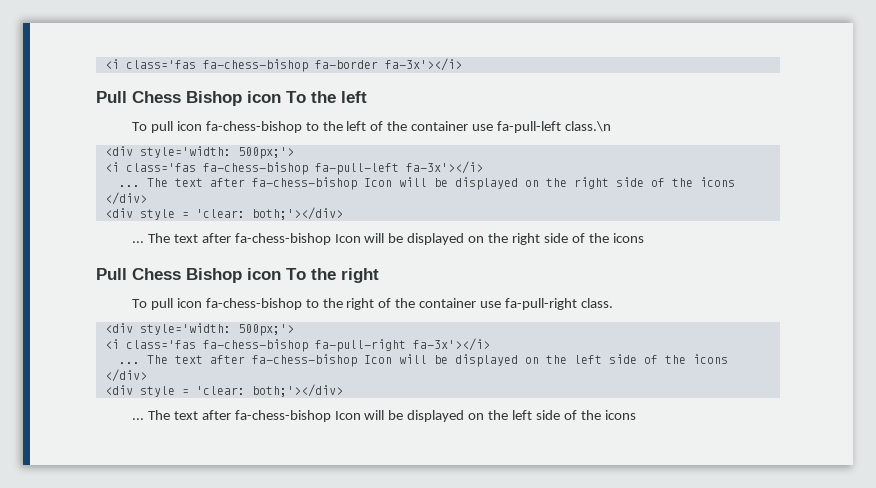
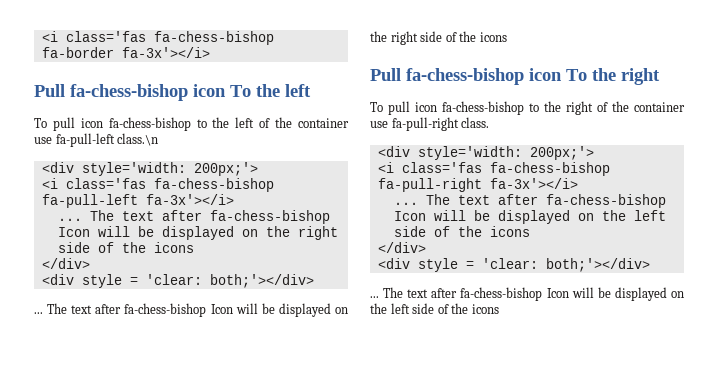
- Pull Chess Bishop icon To the left
+ Pull fa-chess-bishop icon To the left
  To pull icon fa-chess-bishop to the left of the container use fa-pull-left class.\n
- <div style='width: 500px;'>
+ <div style='width: 200px;'>
- Pull Chess Bishop icon To the right
+ Pull fa-chess-bishop icon To the right
  To pull icon fa-chess-bishop to the right of the container use fa-pull-right class.
- <div style='width: 500px;'>
+ <div style='width: 200px;'>

